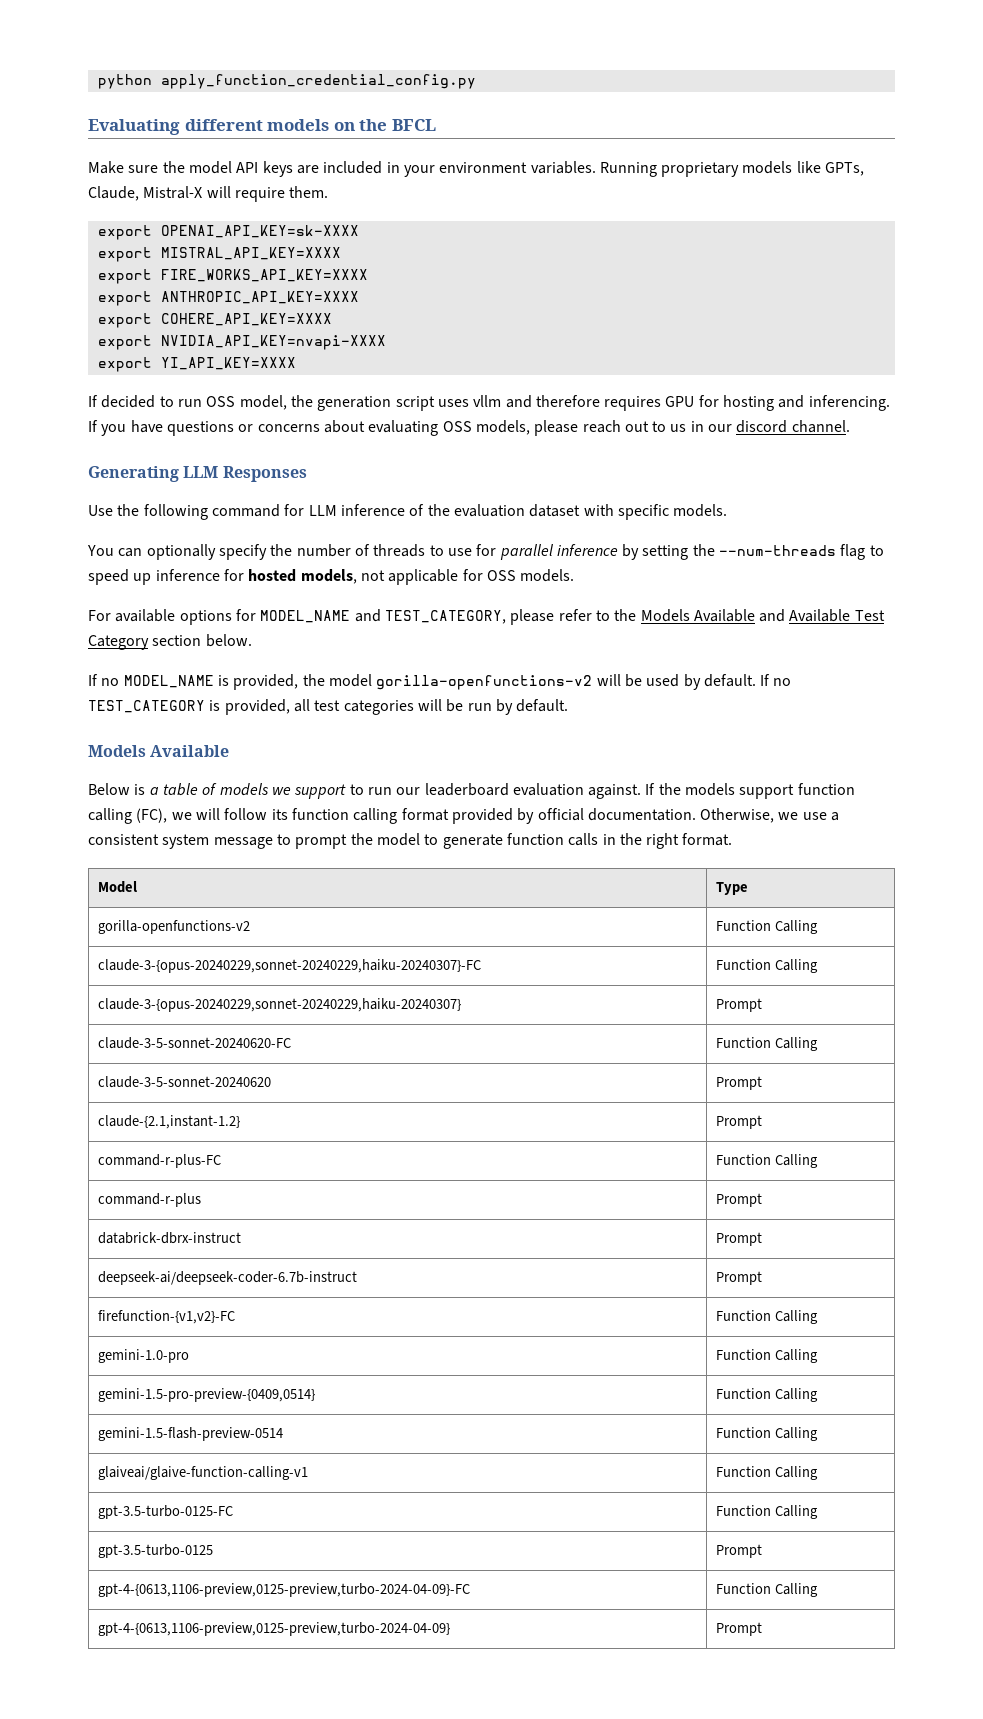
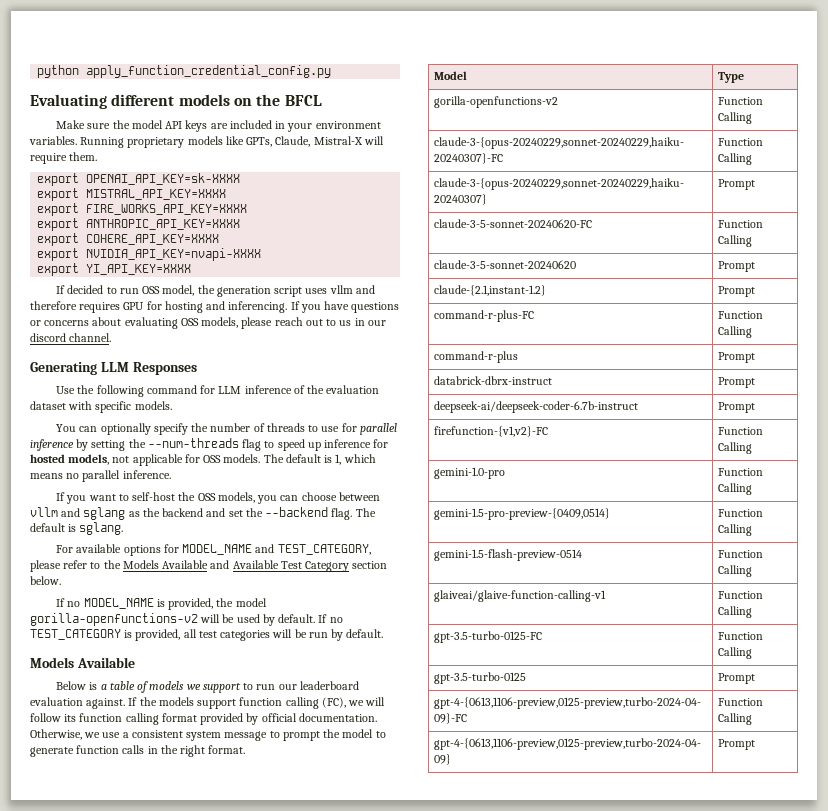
+ The default is 1, which means no parallel inference.
+ If you want to self-host the OSS models, you can choose between vllm and sglang as the backend and set the --backend flag. The default is sglang.

